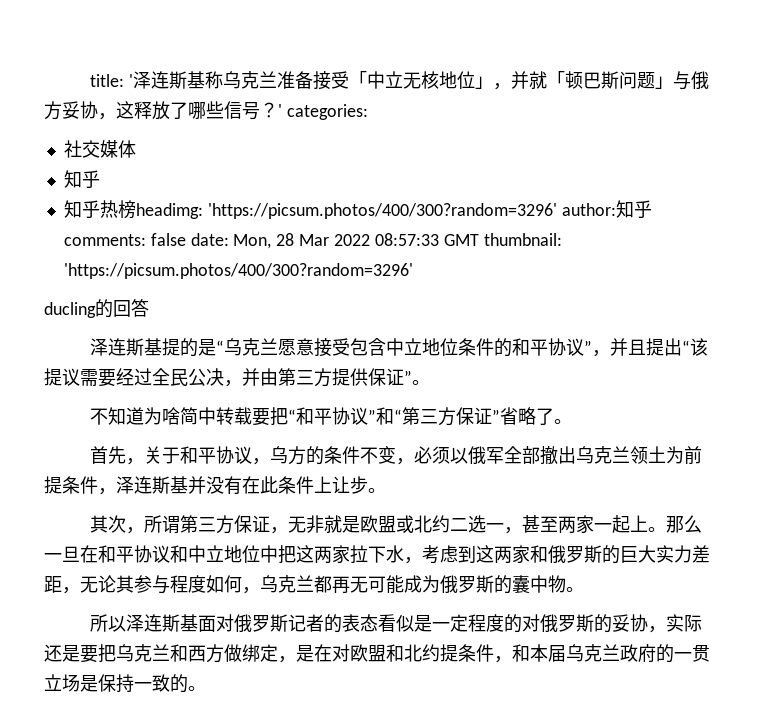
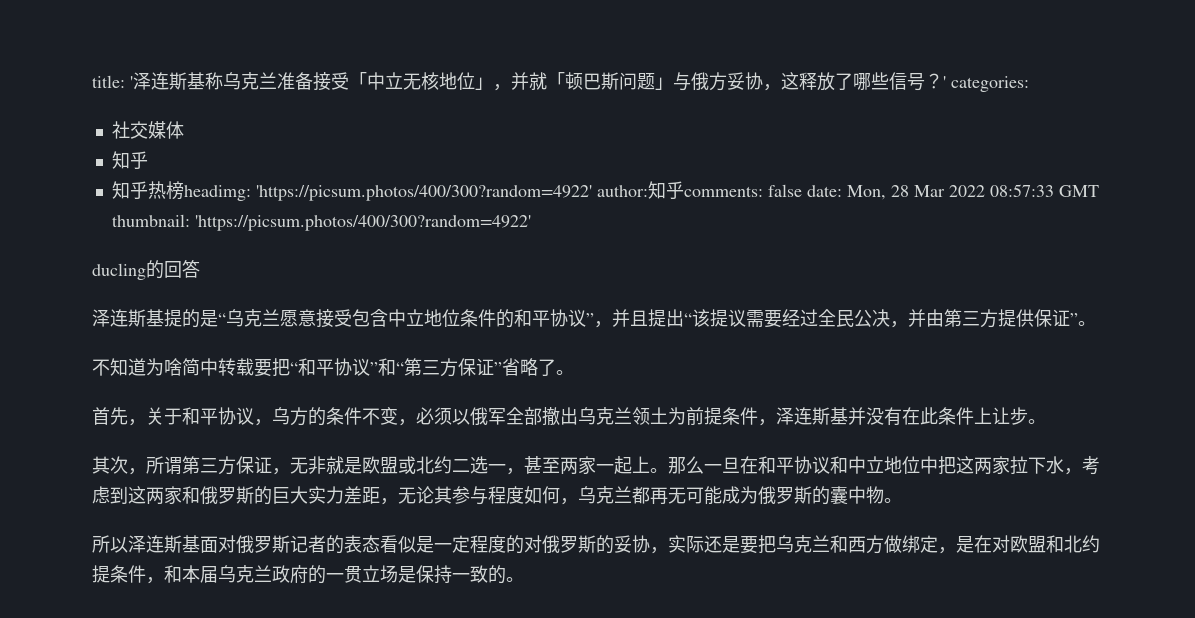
- 知乎热榜headimg: 'https://picsum.photos/400/300?random=3296' author:知乎comments: false date: Mon, 28 Mar 2022 08:57:33 GMT thumbnail: 'https://picsum.photos/400/300?random=3296'
+ 知乎热榜headimg: 'https://picsum.photos/400/300?random=4922' author:知乎comments: false date: Mon, 28 Mar 2022 08:57:33 GMT thumbnail: 'https://picsum.photos/400/300?random=4922'

